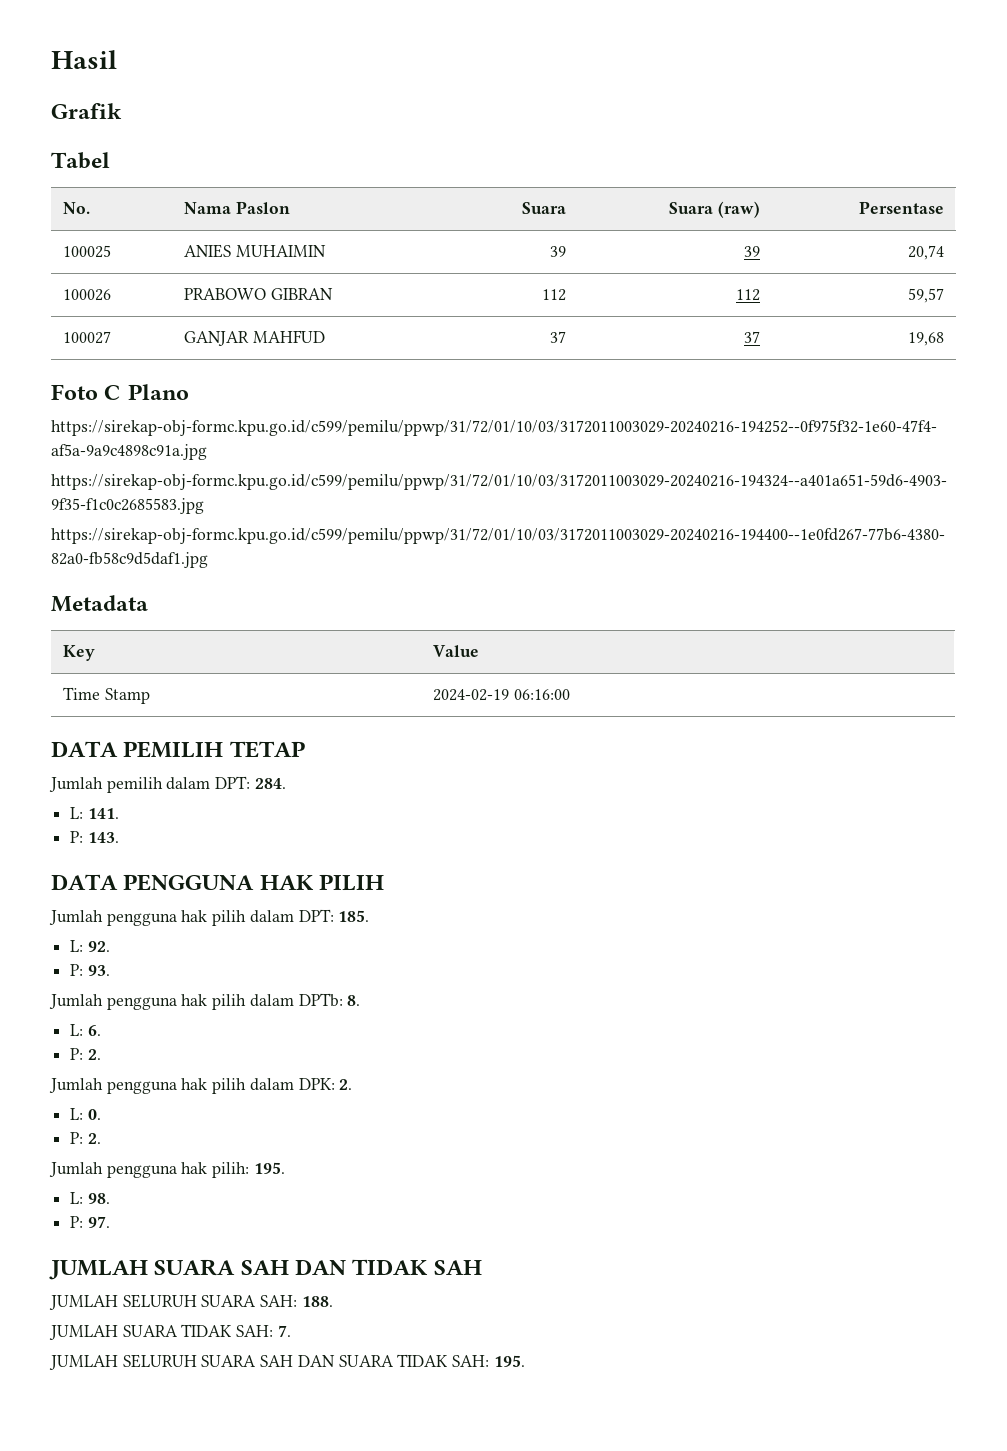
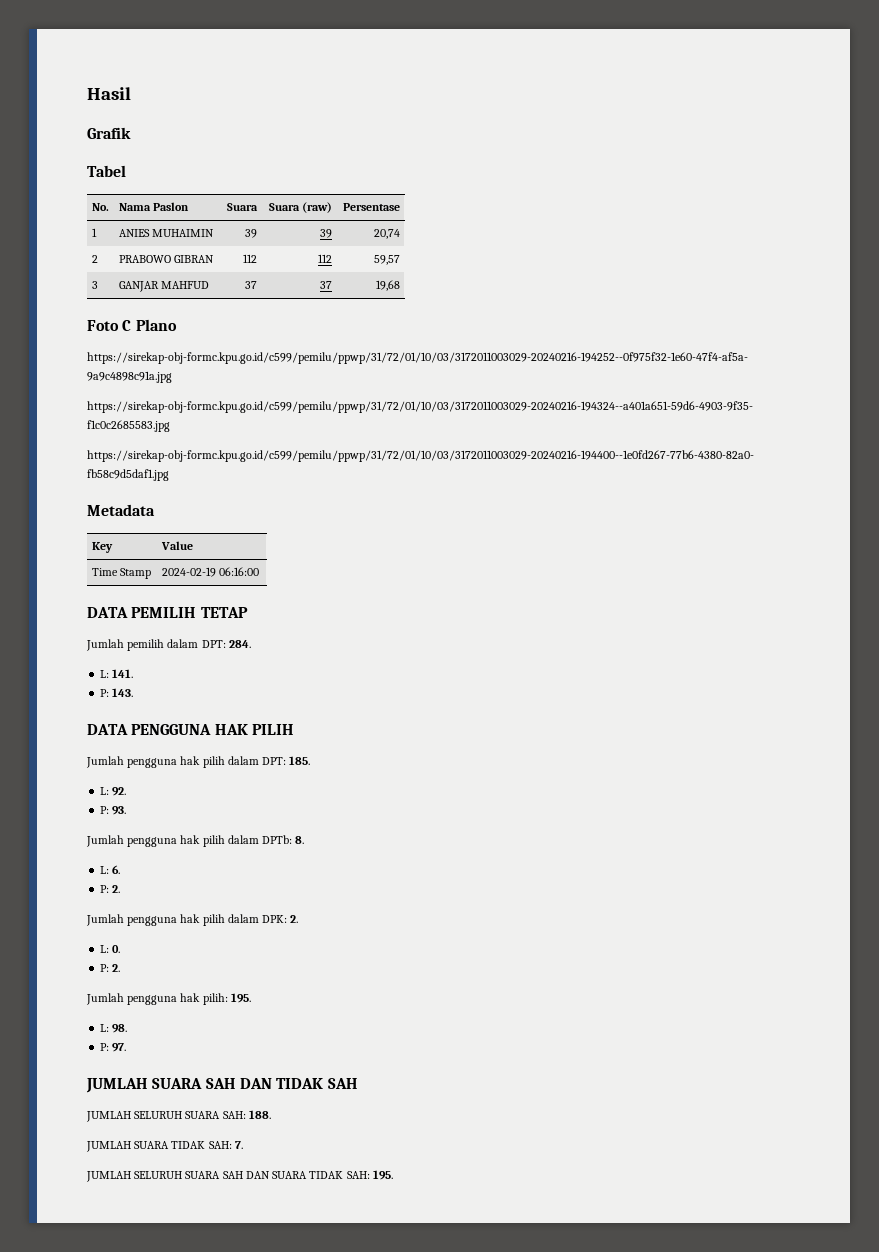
- 100025 | ANIES MUHAIMIN | 39 | 39 | 20,74
+ 1 | ANIES MUHAIMIN | 39 | 39 | 20,74
- 100026 | PRABOWO GIBRAN | 112 | 112 | 59,57
+ 2 | PRABOWO GIBRAN | 112 | 112 | 59,57
- 100027 | GANJAR MAHFUD | 37 | 37 | 19,68
+ 3 | GANJAR MAHFUD | 37 | 37 | 19,68

